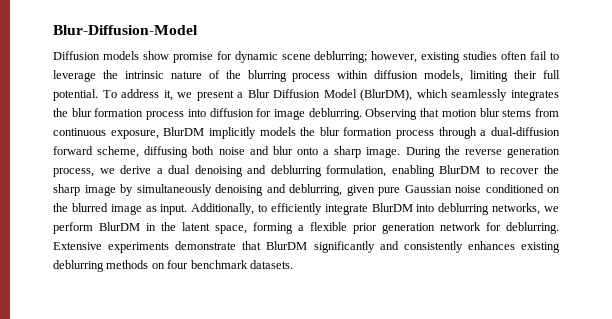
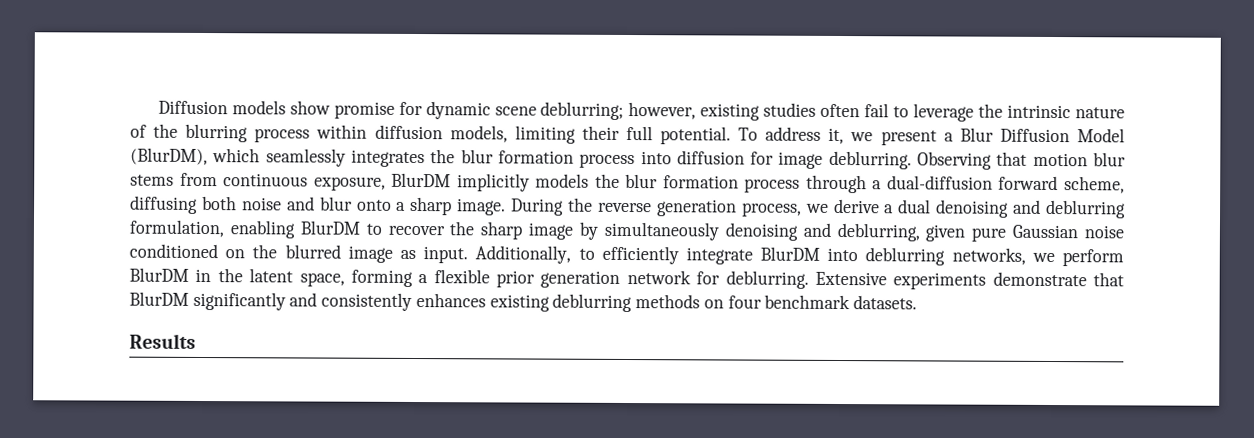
- Blur-Diffusion-Model
+ Results

